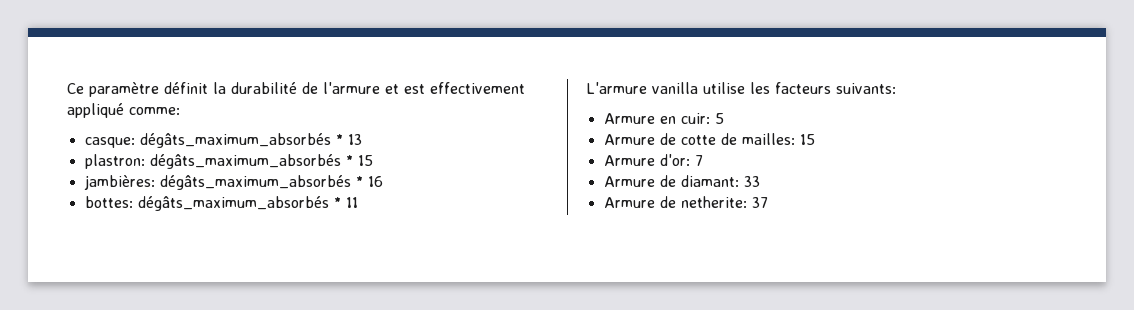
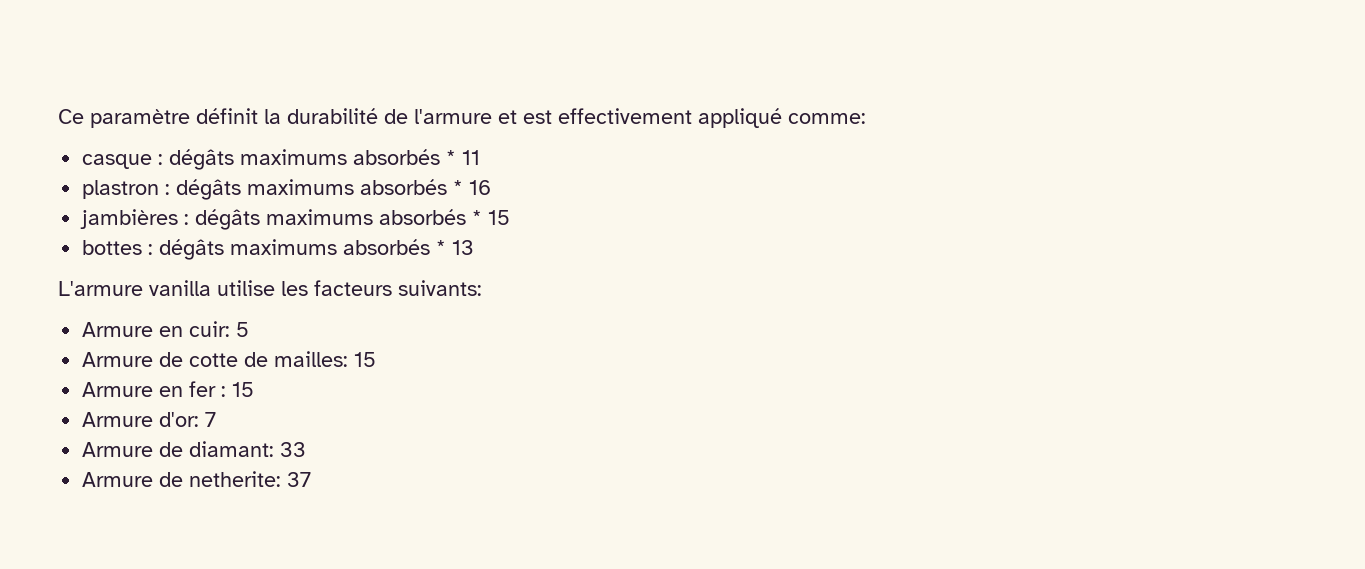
- casque: dégâts_maximum_absorbés * 13
- plastron: dégâts_maximum_absorbés * 15
- jambières: dégâts_maximum_absorbés * 16
- bottes: dégâts_maximum_absorbés * 11
+ casque : dégâts maximums absorbés * 11
+ plastron : dégâts maximums absorbés * 16
+ jambières : dégâts maximums absorbés * 15
+ bottes : dégâts maximums absorbés * 13
+ Armure en fer : 15

